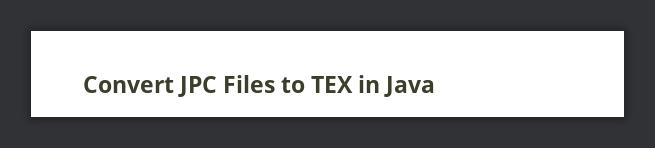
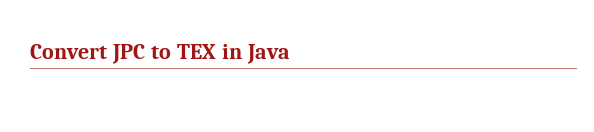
- Convert JPC Files to TEX in Java
+ Convert JPC to TEX in Java

